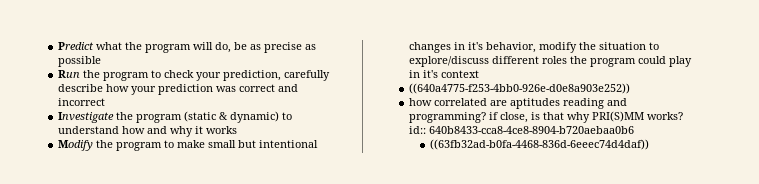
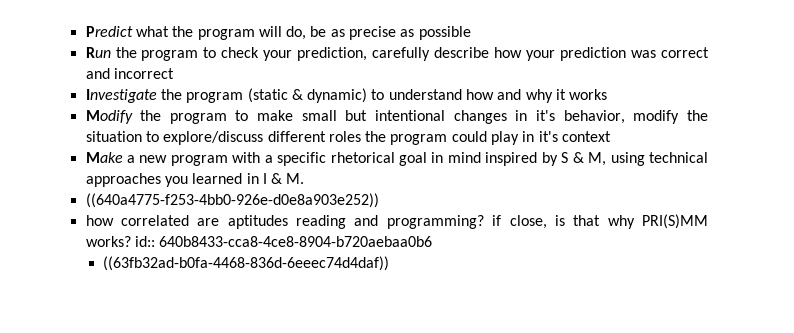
+ Make a new program with a specific rhetorical goal in mind inspired by S & M, using technical approaches you learned in I & M.

